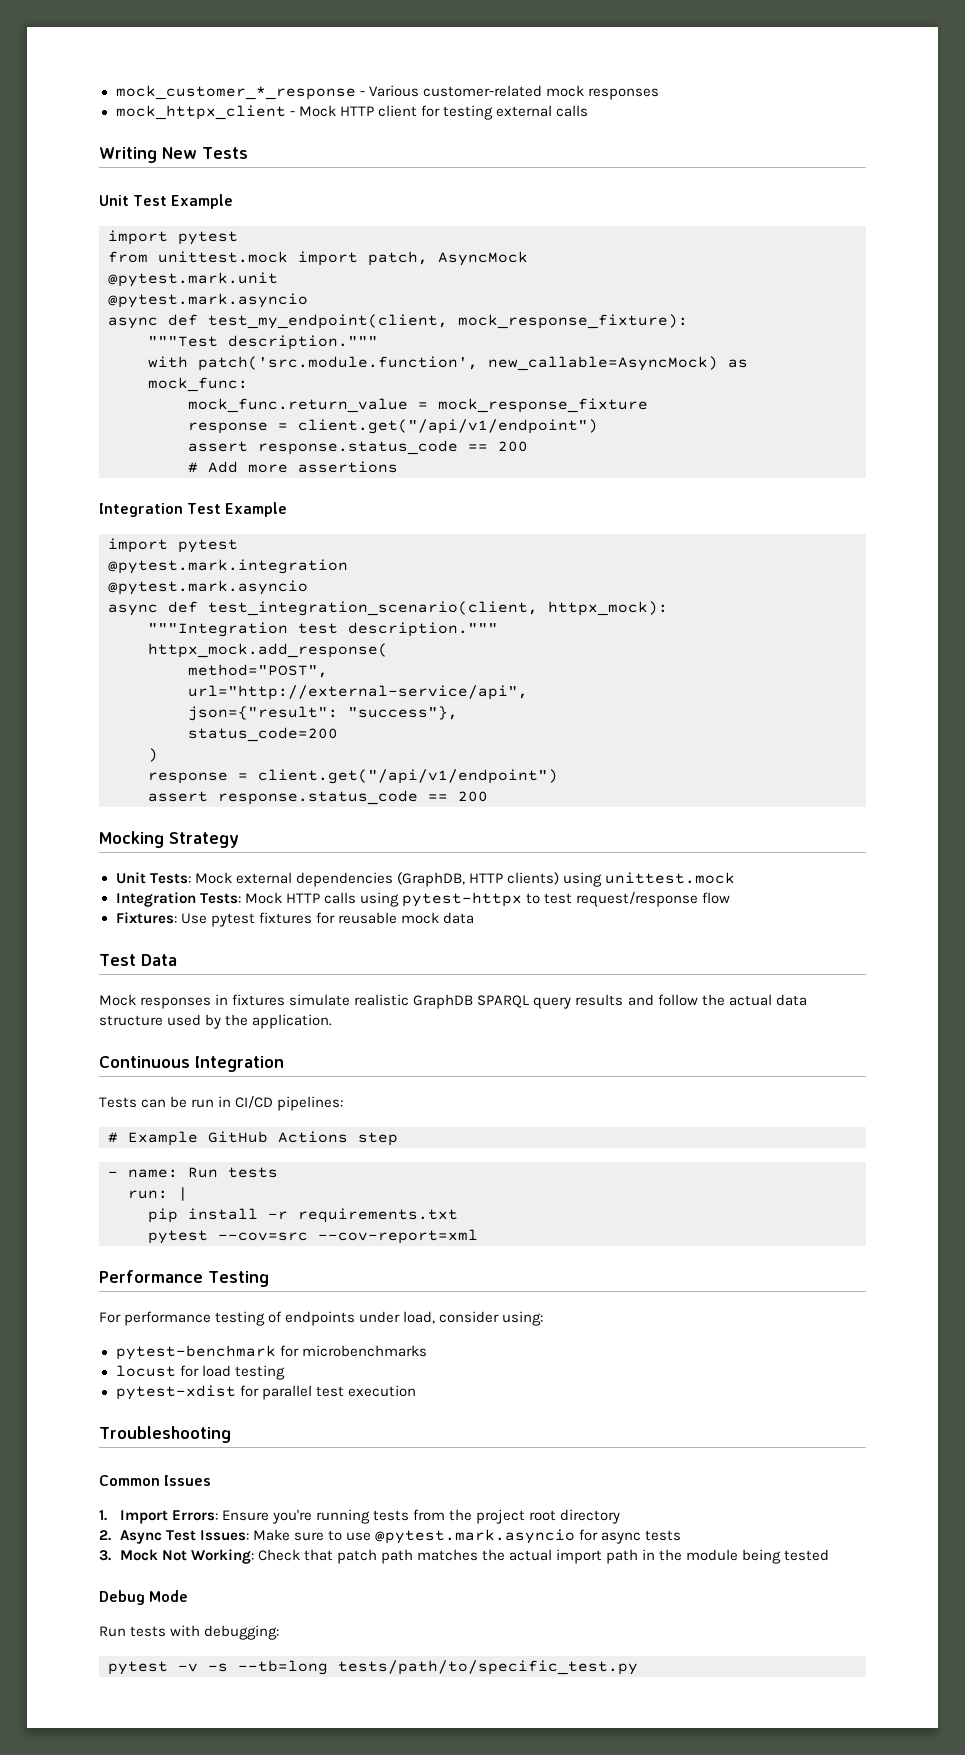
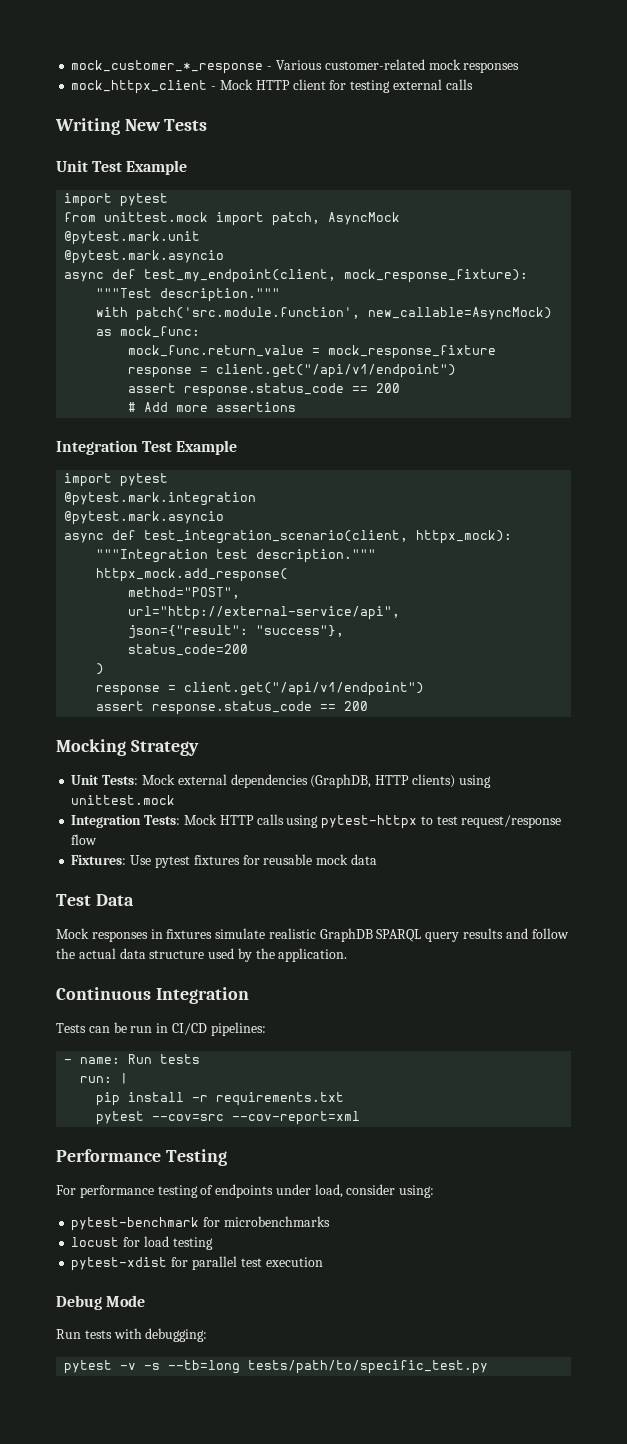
- # Example GitHub Actions step
- Troubleshooting
- Common Issues
- 1. Import Errors: Ensure you're running tests from the project root directory
- 2. Async Test Issues: Make sure to use @pytest.mark.asyncio for async tests
- 3. Mock Not Working: Check that patch path matches the actual import path in the module being tested

